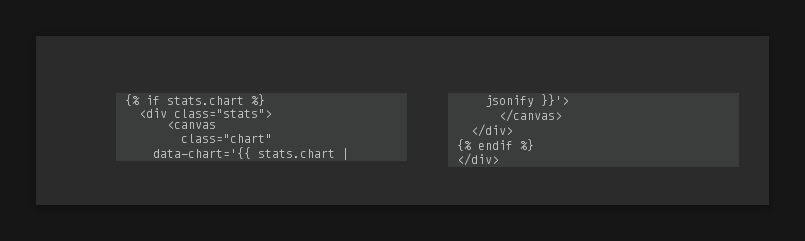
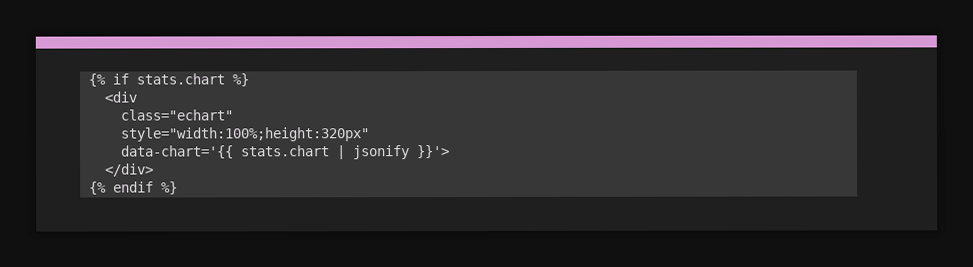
- <div class="stats">
- <canvas
- class="chart"
+ <div
+ class="echart"
+ style="width:100%;height:320px"
- </canvas>
  {% endif %}
- </div>

